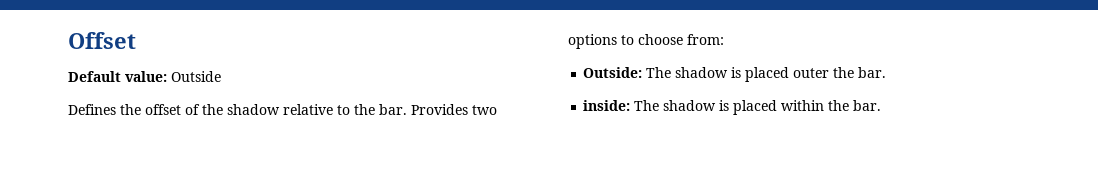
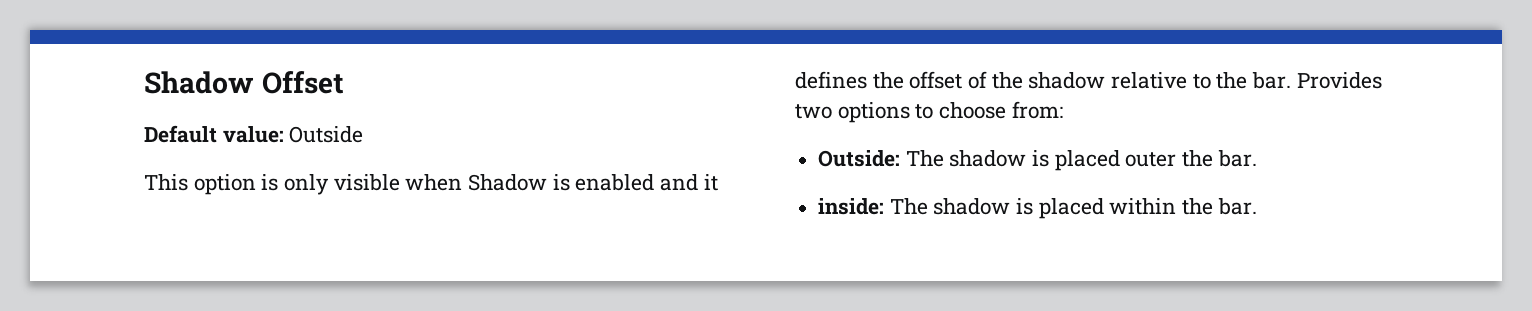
- Offset
+ Shadow Offset
- Defines the offset of the shadow relative to the bar.
+ This option is only visible when Shadow is enabled and it defines the offset of the shadow relative to the bar.

